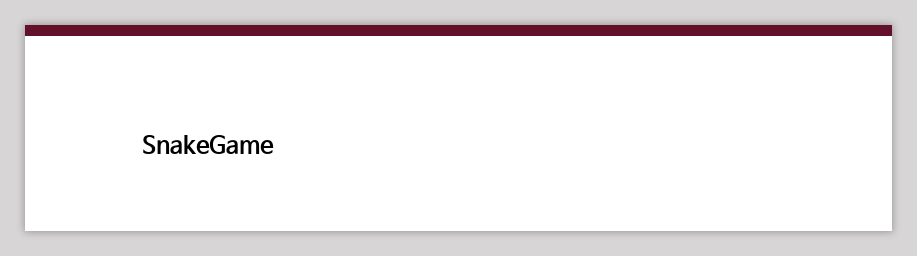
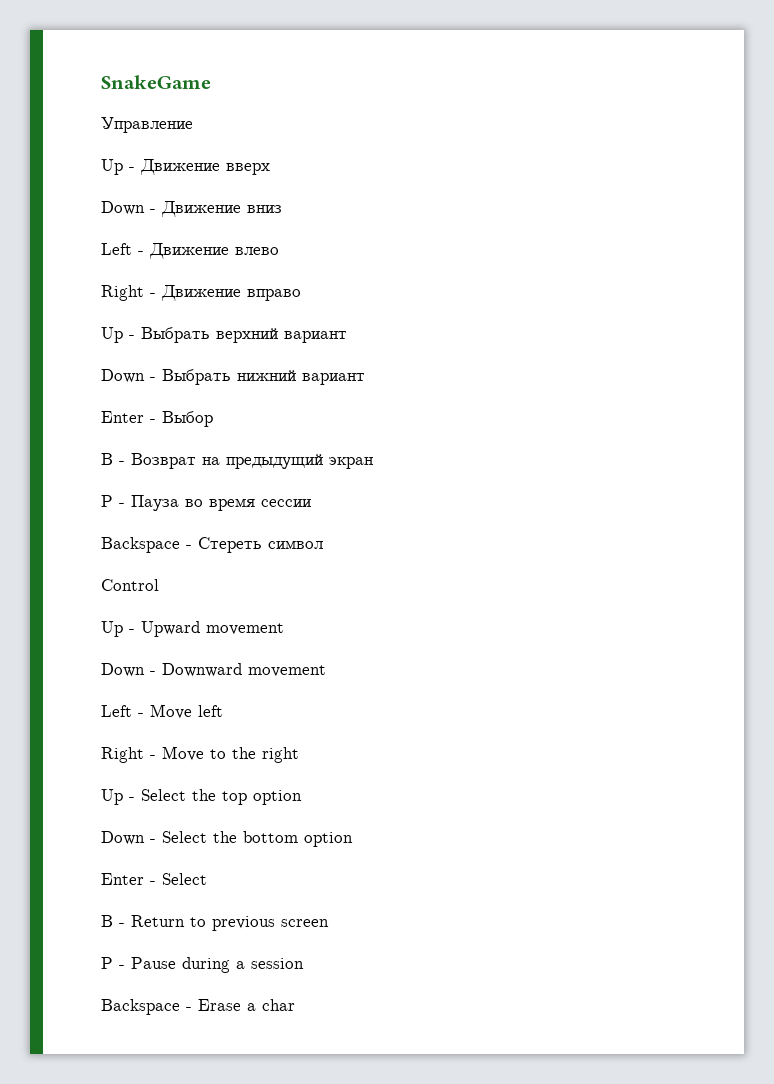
+ Управление
+ Up - Движение вверх
+ Down - Движение вниз
+ Left - Движение влево
+ Right - Движение вправо
+ Up - Выбрать верхний вариант
+ Down - Выбрать нижний вариант
+ Enter - Выбор
+ B - Возврат на предыдущий экран
+ P - Пауза во время сессии
+ Backspace - Стереть символ
+ Control
+ Up - Upward movement
+ Down - Downward movement
+ Left - Move left
+ Right - Move to the right
+ Up - Select the top option
+ Down - Select the bottom option
+ Enter - Select
+ B - Return to previous screen
+ P - Pause during a session
+ Backspace - Erase a char

